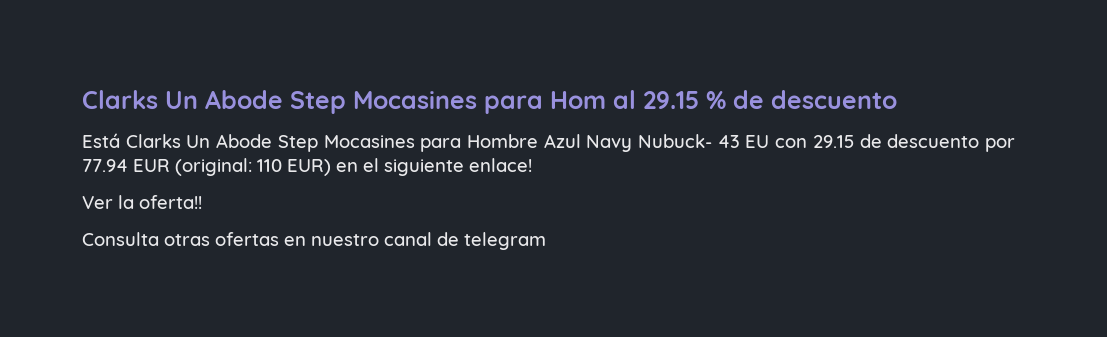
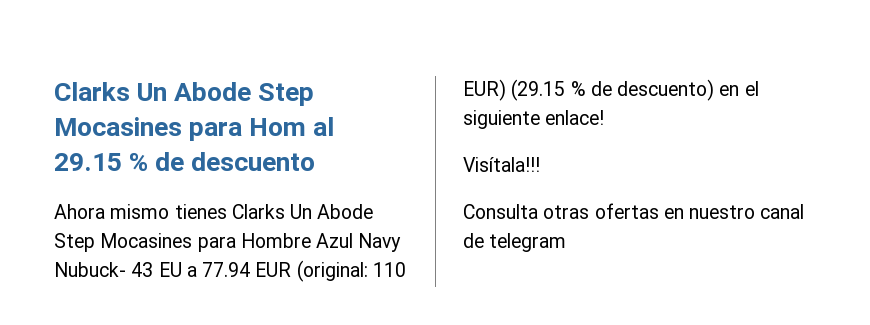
- Está Clarks Un Abode Step Mocasines para Hombre Azul Navy Nubuck- 43 EU con 29.15 de descuento por 77.94 EUR (original: 110 EUR) en el siguiente enlace!
+ Ahora mismo tienes Clarks Un Abode Step Mocasines para Hombre Azul Navy Nubuck- 43 EU a 77.94 EUR (original: 110 EUR) (29.15 % de descuento) en el siguiente enlace!
- Ver la oferta!!
+ Visítala!!!

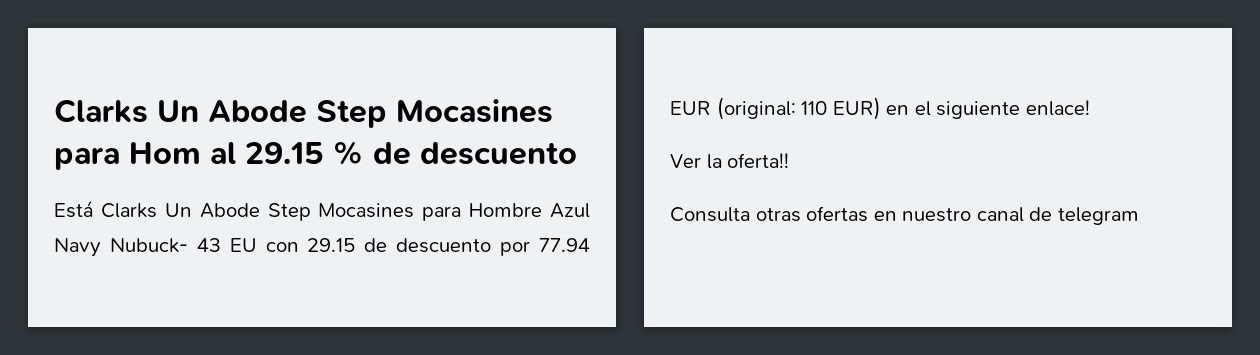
- Ahora mismo tienes Clarks Un Abode Step Mocasines para Hombre Azul Navy Nubuck- 43 EU a 77.94 EUR (original: 110 EUR) (29.15 % de descuento) en el siguiente enlace!
+ Está Clarks Un Abode Step Mocasines para Hombre Azul Navy Nubuck- 43 EU con 29.15 de descuento por 77.94 EUR (original: 110 EUR) en el siguiente enlace!
- Visítala!!!
+ Ver la oferta!!

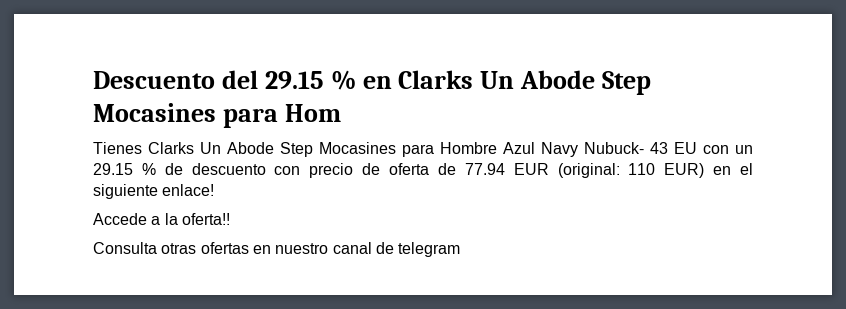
- Clarks Un Abode Step Mocasines para Hom al 29.15 % de descuento
- Está Clarks Un Abode Step Mocasines para Hombre Azul Navy Nubuck- 43 EU con 29.15 de descuento por 77.94 EUR (original: 110 EUR) en el siguiente enlace!
+ Descuento del 29.15 % en Clarks Un Abode Step Mocasines para Hom
+ Tienes Clarks Un Abode Step Mocasines para Hombre Azul Navy Nubuck- 43 EU con un 29.15 % de descuento con precio de oferta de 77.94 EUR (original: 110 EUR) en el siguiente enlace!
- Ver la oferta!!
+ Accede a la oferta!!

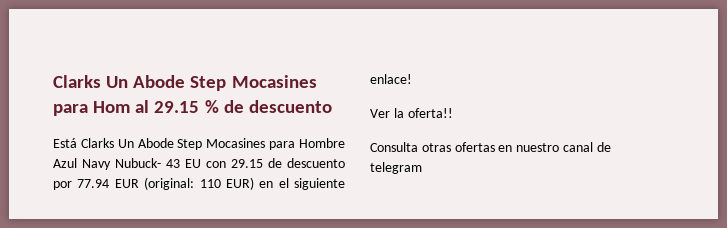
- Descuento del 29.15 % en Clarks Un Abode Step Mocasines para Hom
- Tienes Clarks Un Abode Step Mocasines para Hombre Azul Navy Nubuck- 43 EU con un 29.15 % de descuento con precio de oferta de 77.94 EUR (original: 110 EUR) en el siguiente enlace!
+ Clarks Un Abode Step Mocasines para Hom al 29.15 % de descuento
+ Está Clarks Un Abode Step Mocasines para Hombre Azul Navy Nubuck- 43 EU con 29.15 de descuento por 77.94 EUR (original: 110 EUR) en el siguiente enlace!
- Accede a la oferta!!
+ Ver la oferta!!

